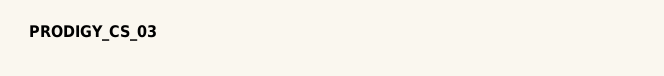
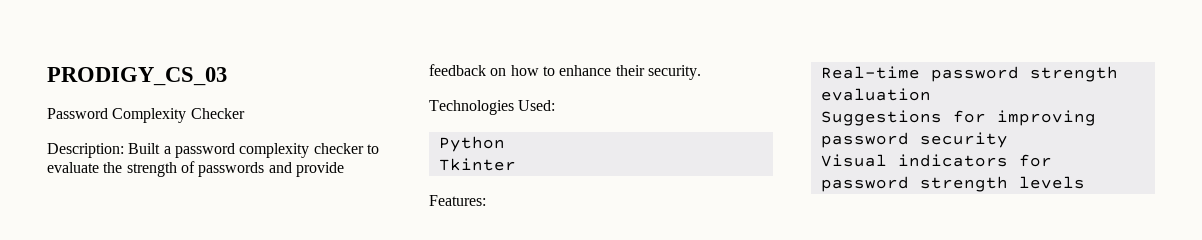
+ Password Complexity Checker
+ Description: Built a password complexity checker to evaluate the strength of passwords and provide feedback on how to enhance their security.
+ Technologies Used:
+ Python
+ Tkinter
+ Features:
+ Real-time password strength evaluation
+ Suggestions for improving password security
+ Visual indicators for password strength levels

